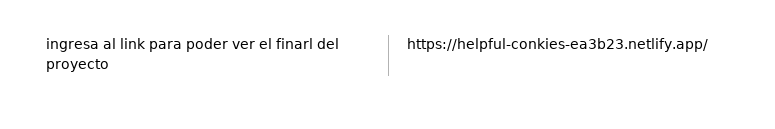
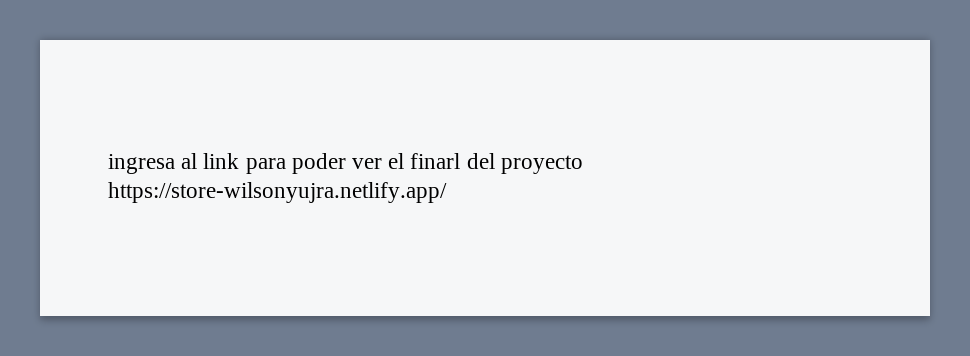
- ingresa al link para poder ver el finarl del proyecto https://helpful-conkies-ea3b23.netlify.app/
+ ingresa al link para poder ver el finarl del proyecto https://store-wilsonyujra.netlify.app/

